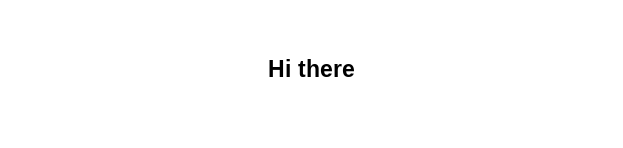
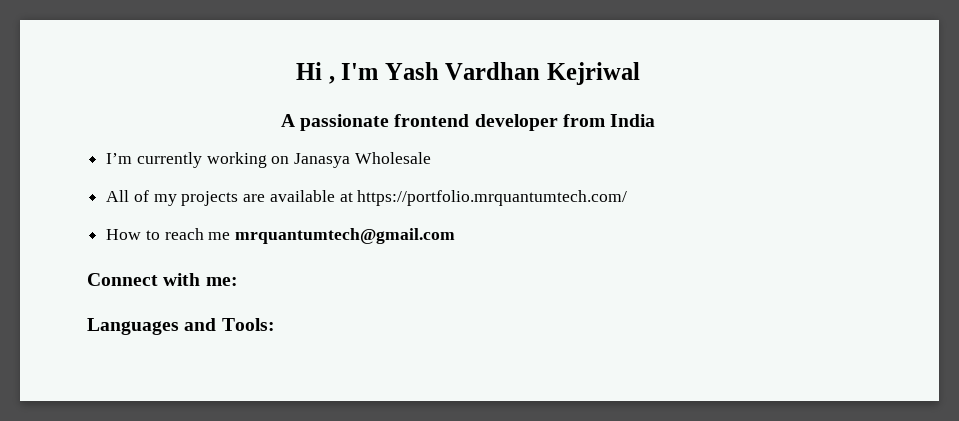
- Hi there
+ Hi , I'm Yash Vardhan Kejriwal
+ A passionate frontend developer from India
+ I’m currently working on Janasya Wholesale
+ All of my projects are available at https://portfolio.mrquantumtech.com/
+ How to reach me mrquantumtech@gmail.com
+ Connect with me:
+ Languages and Tools:

